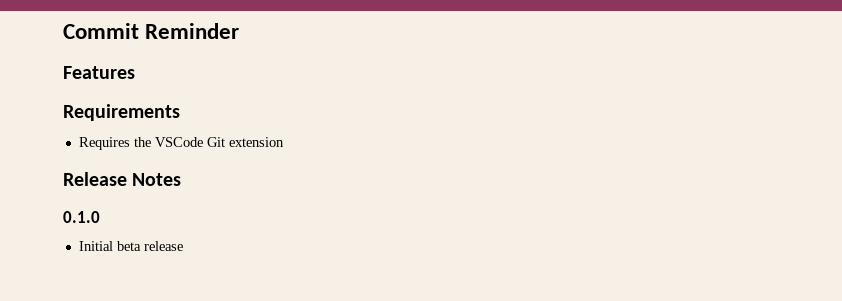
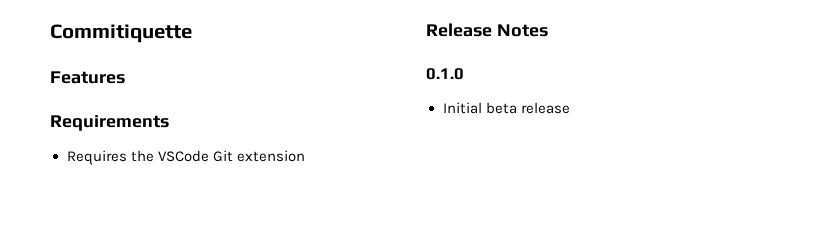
- Commit Reminder
+ Commitiquette

